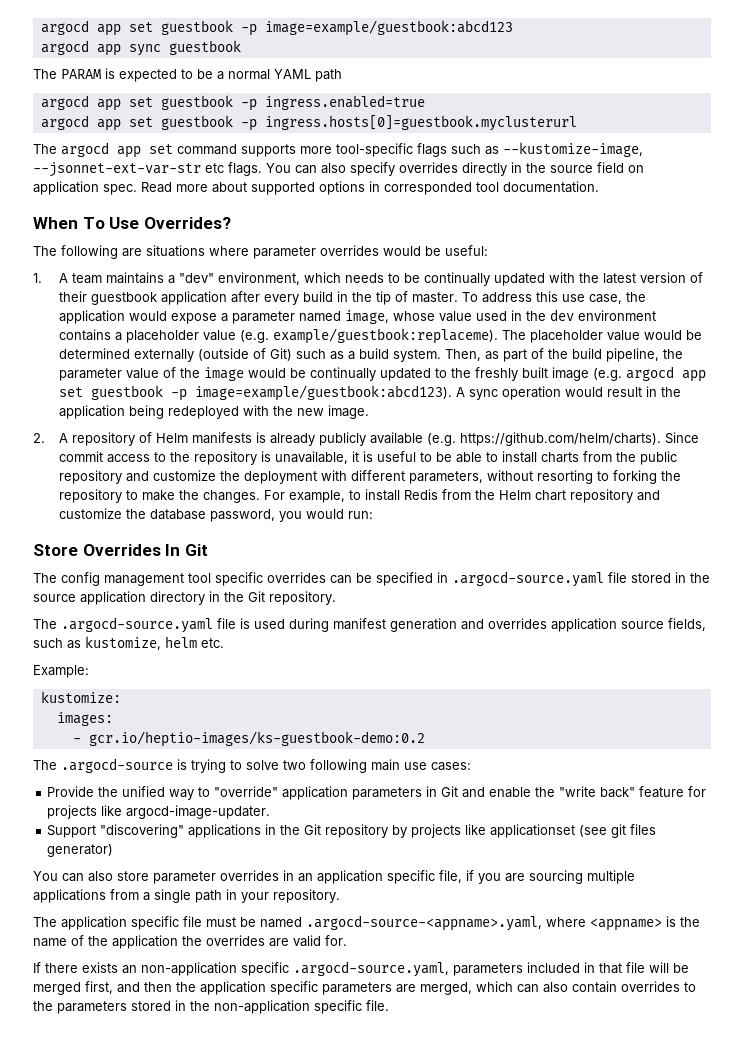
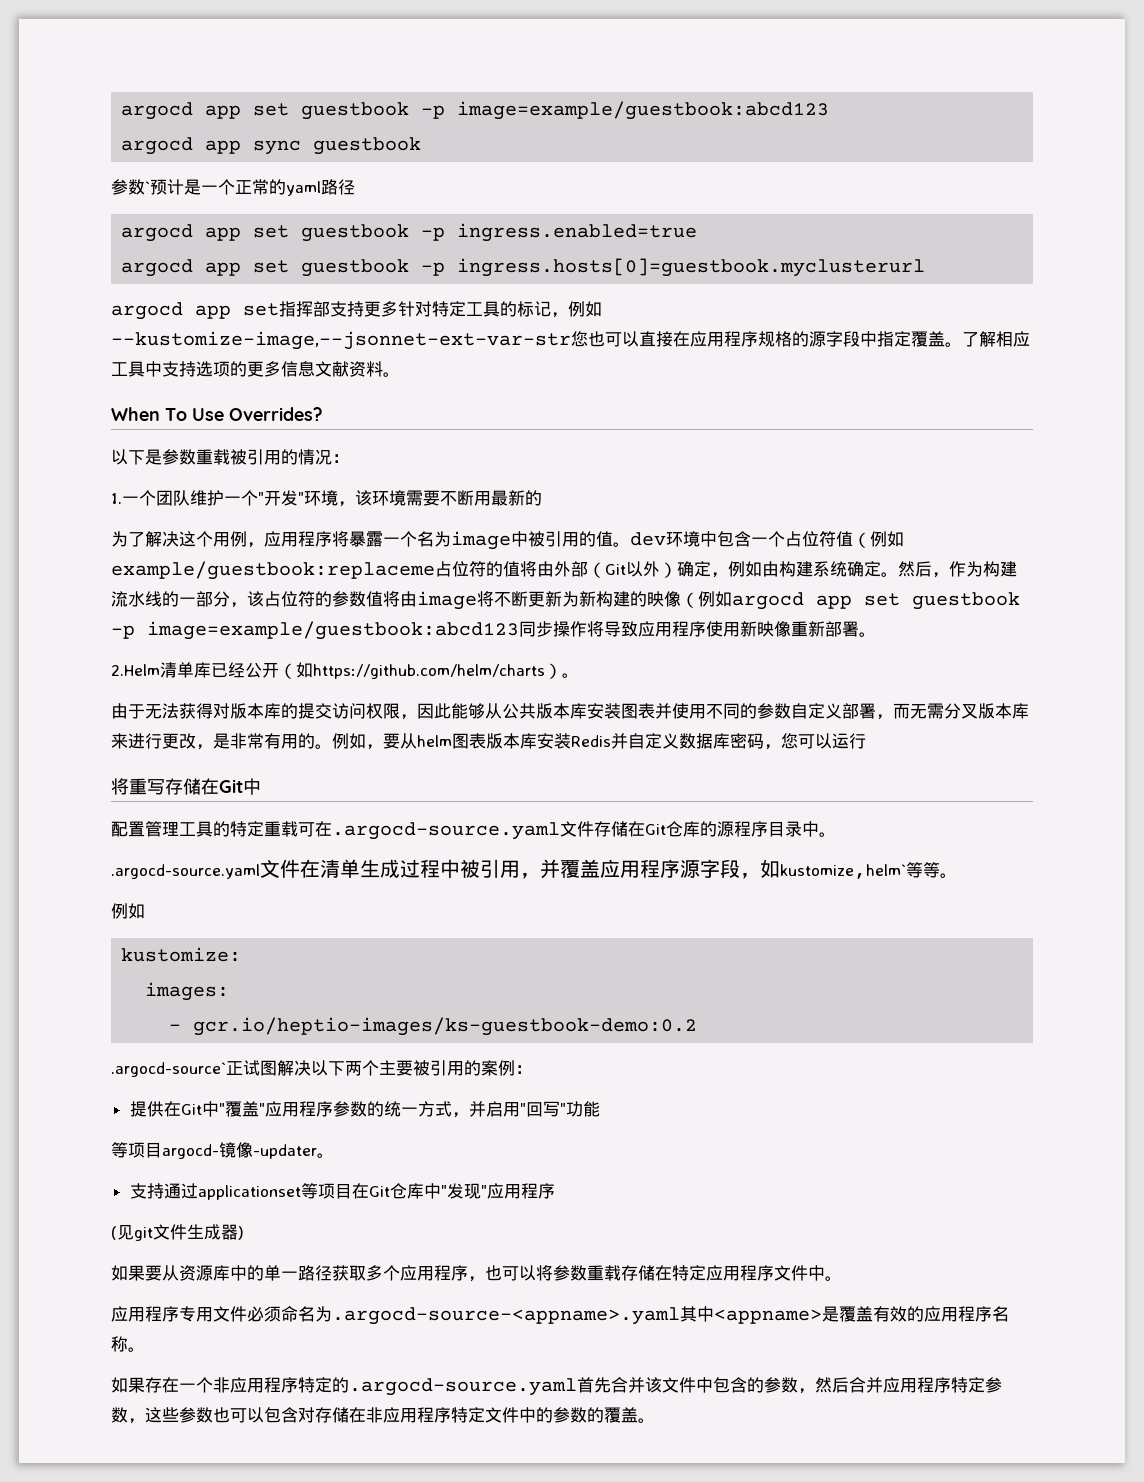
- The PARAM is expected to be a normal YAML path
+ 参数`预计是一个正常的yaml路径
- The argocd app set command supports more tool-specific flags such as --kustomize-image, --jsonnet-ext-var-str etc flags. You can also specify overrides directly in the source field on application spec. Read more about supported options in corresponded tool documentation.
+ argocd app set指挥部支持更多针对特定工具的标记，例如--kustomize-image,--jsonnet-ext-var-str您也可以直接在应用程序规格的源字段中指定覆盖。了解相应工具中支持选项的更多信息文献资料。
  When To Use Overrides?
- The following are situations where parameter overrides would be useful:
- 1. A team maintains a "dev" environment, which needs to be continually updated with the latest version of their guestbook application after every build in the tip of master. To address this use case, the application would expose a parameter named image, whose value used in the dev environment contains a placeholder value (e.g. example/guestbook:replaceme). The placeholder value would be determined externally (outside of Git) such as a build system. Then, as part of the build pipeline, the parameter value of the image would be continually updated to the freshly built image (e.g. argocd app set guestbook -p image=example/guestbook:abcd123). A sync operation would result in the application being redeployed with the new image.
- 2. A repository of Helm manifests is already publicly available (e.g. https://github.com/helm/charts). Since commit access to the repository is unavailable, it is useful to be able to install charts from the public repository and customize the deployment with different parameters, without resorting to forking the repository to make the changes. For example, to install Redis from the Helm chart repository and customize the database password, you would run:
- Store Overrides In Git
- The config management tool specific overrides can be specified in .argocd-source.yaml file stored in the source application directory in the Git repository.
- The .argocd-source.yaml file is used during manifest generation and overrides application source fields, such as kustomize, helm etc.
- Example:
+ 以下是参数重载被引用的情况：
+ 1.一个团队维护一个"开发"环境，该环境需要不断用最新的
+ 为了解决这个用例，应用程序将暴露一个名为image中被引用的值。dev环境中包含一个占位符值（例如example/guestbook:replaceme占位符的值将由外部（Git以外）确定，例如由构建系统确定。然后，作为构建流水线的一部分，该占位符的参数值将由image将不断更新为新构建的映像（例如argocd app set guestbook -p image=example/guestbook:abcd123同步操作将导致应用程序使用新映像重新部署。
+ 2.Helm清单库已经公开（如https://github.com/helm/charts）。
+ 由于无法获得对版本库的提交访问权限，因此能够从公共版本库安装图表并使用不同的参数自定义部署，而无需分叉版本库来进行更改，是非常有用的。例如，要从helm图表版本库安装Redis并自定义数据库密码，您可以运行
+ 将重写存储在Git中
+ 配置管理工具的特定重载可在.argocd-source.yaml文件存储在Git仓库的源程序目录中。
+ .argocd-source.yaml文件在清单生成过程中被引用，并覆盖应用程序源字段，如kustomize,helm`等等。
+ 例如
  kustomize:
  images:
  - gcr.io/heptio-images/ks-guestbook-demo:0.2
- The .argocd-source is trying to solve two following main use cases:
- Provide the unified way to "override" application parameters in Git and enable the "write back" feature for projects like argocd-image-updater.
- Support "discovering" applications in the Git repository by projects like applicationset (see git files generator)
- You can also store parameter overrides in an application specific file, if you are sourcing multiple applications from a single path in your repository.
- The application specific file must be named .argocd-source-<appname>.yaml, where <appname> is the name of the application the overrides are valid for.
- If there exists an non-application specific .argocd-source.yaml, parameters included in that file will be merged first, and then the application specific parameters are merged, which can also contain overrides to the parameters stored in the non-application specific file.
+ .argocd-source`正试图解决以下两个主要被引用的案例：
+ 提供在Git中"覆盖"应用程序参数的统一方式，并启用"回写"功能
+ 等项目argocd-镜像-updater。
+ 支持通过applicationset等项目在Git仓库中"发现"应用程序
+ (见git文件生成器)
+ 如果要从资源库中的单一路径获取多个应用程序，也可以将参数重载存储在特定应用程序文件中。
+ 应用程序专用文件必须命名为.argocd-source-<appname>.yaml其中<appname>是覆盖有效的应用程序名称。
+ 如果存在一个非应用程序特定的.argocd-source.yaml首先合并该文件中包含的参数，然后合并应用程序特定参数，这些参数也可以包含对存储在非应用程序特定文件中的参数的覆盖。

